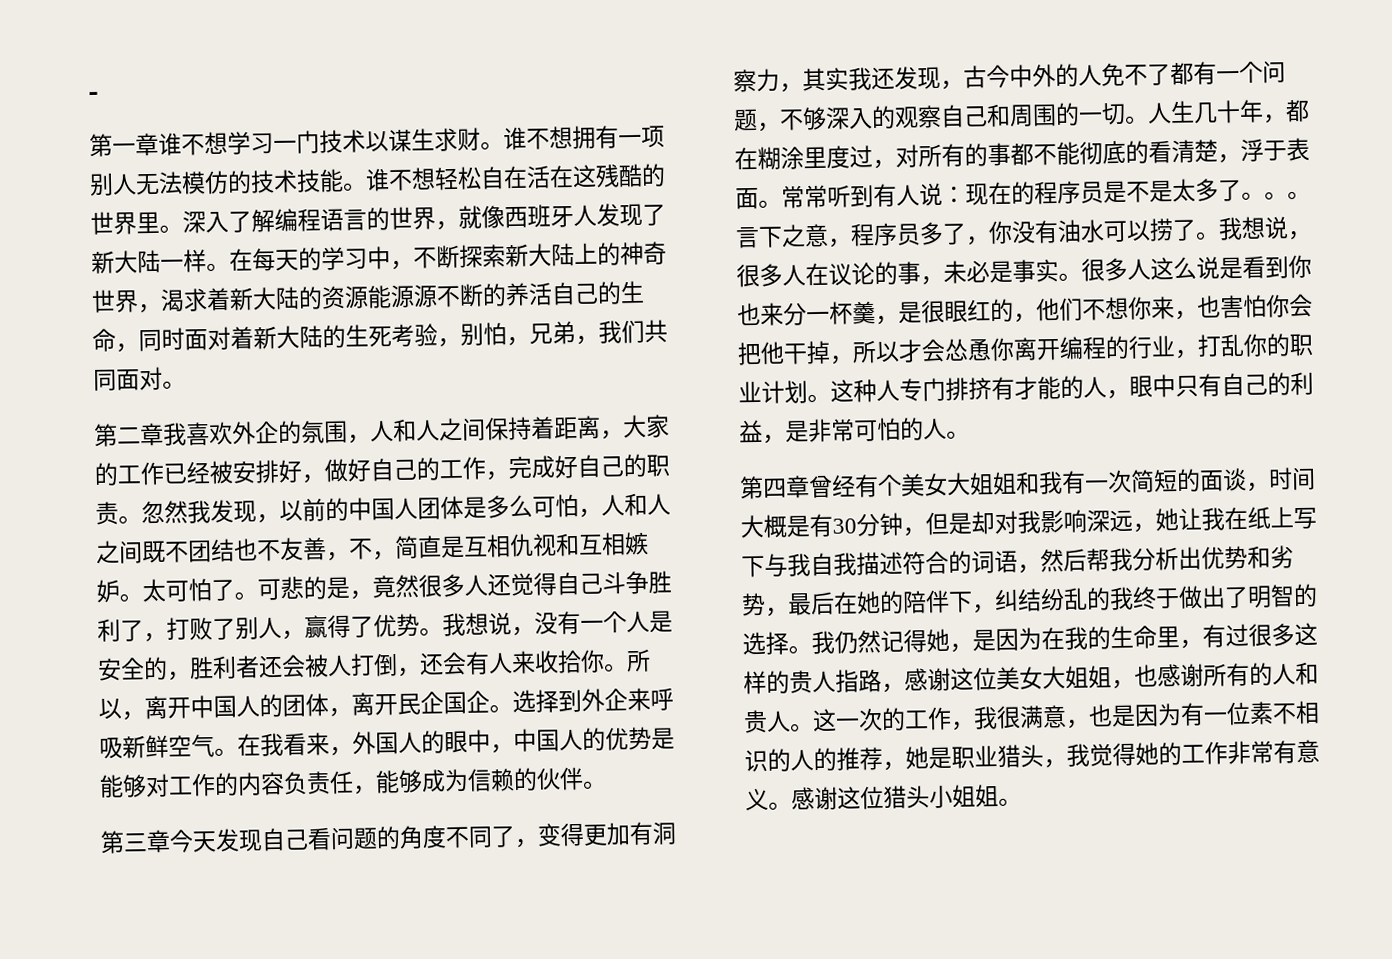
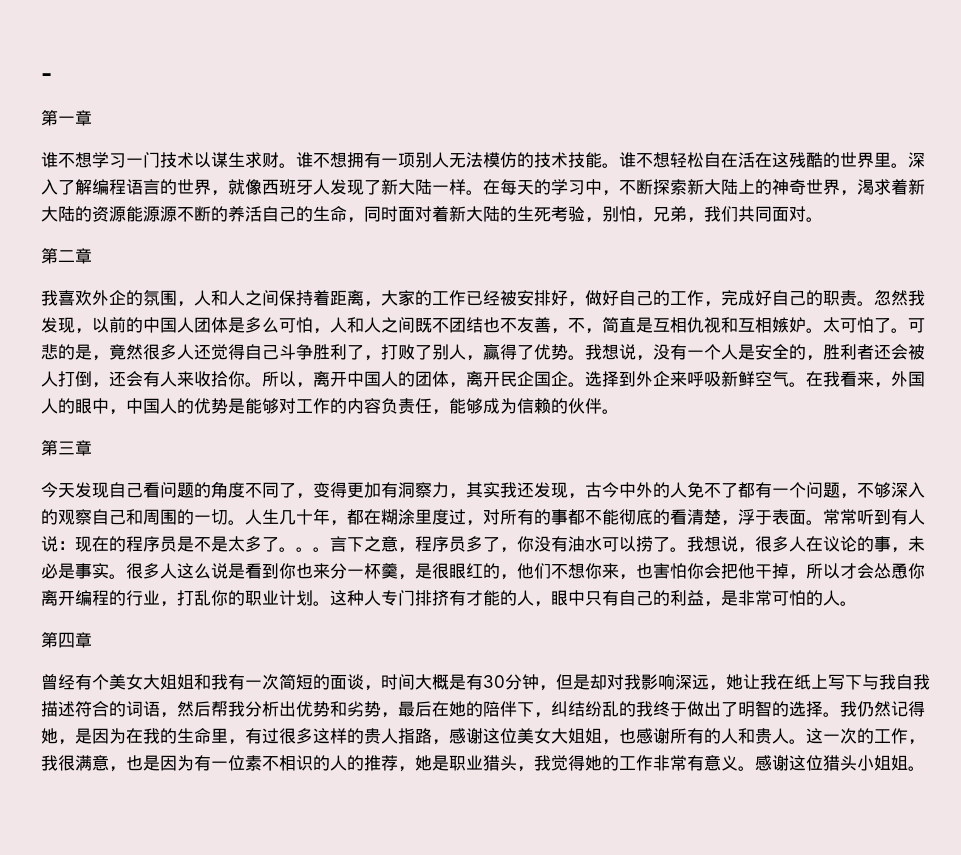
- 第一章谁不想学习一门技术以谋生求财。
+ 第一章
+ 谁不想学习一门技术以谋生求财。
- 第二章我喜欢外企的氛围，人和人之间保持着距离，大家的工作已经被安排好，做好自己的工作，完成好自己的职责。
+ 第二章
+ 我喜欢外企的氛围，人和人之间保持着距离，大家的工作已经被安排好，做好自己的工作，完成好自己的职责。
- 第三章今天发现自己看问题的角度不同了，变得更加有洞察力，其实我还发现，古今中外的人免不了都有一个问题，不够深入的观察自己和周围的一切。
+ 第三章
+ 今天发现自己看问题的角度不同了，变得更加有洞察力，其实我还发现，古今中外的人免不了都有一个问题，不够深入的观察自己和周围的一切。
- 第四章曾经有个美女大姐姐和我有一次简短的面谈，时间大概是有30分钟，但是却对我影响深远，她让我在纸上写下与我自我描述符合的词语，然后帮我分析出优势和劣势，最后在她的陪伴下，纠结纷乱的我终于做出了明智的选择。
+ 第四章
+ 曾经有个美女大姐姐和我有一次简短的面谈，时间大概是有30分钟，但是却对我影响深远，她让我在纸上写下与我自我描述符合的词语，然后帮我分析出优势和劣势，最后在她的陪伴下，纠结纷乱的我终于做出了明智的选择。

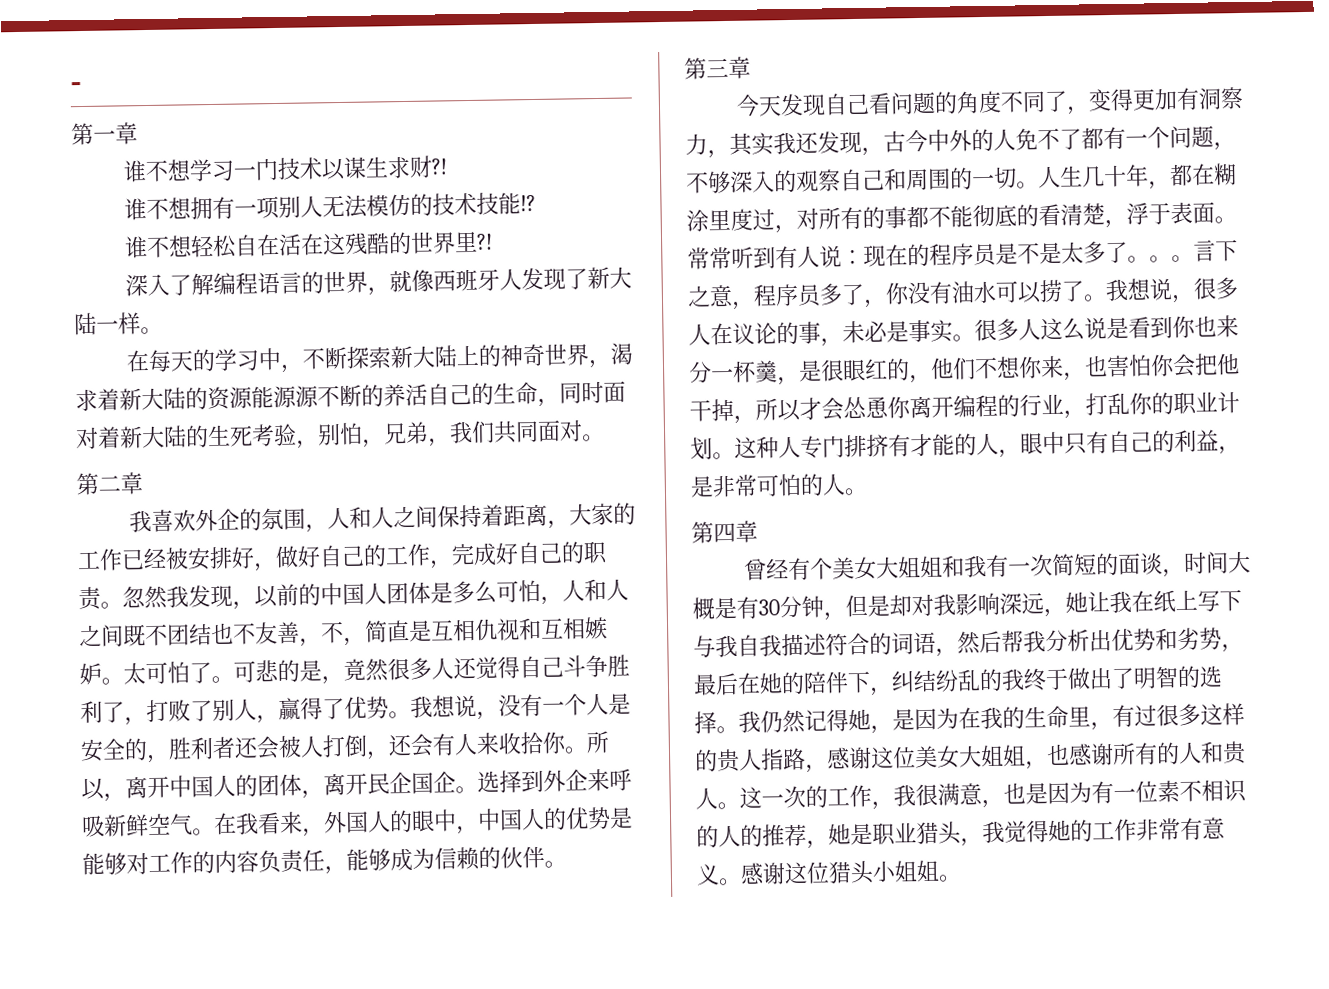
- 谁不想学习一门技术以谋生求财。谁不想拥有一项别人无法模仿的技术技能。谁不想轻松自在活在这残酷的世界里。深入了解编程语言的世界，就像西班牙人发现了新大陆一样。在每天的学习中，不断探索新大陆上的神奇世界，渴求着新大陆的资源能源源不断的养活自己的生命，同时面对着新大陆的生死考验，别怕，兄弟，我们共同面对。
+ 谁不想学习一门技术以谋生求财?!
+ 谁不想拥有一项别人无法模仿的技术技能!?
+ 谁不想轻松自在活在这残酷的世界里?!
+ 深入了解编程语言的世界，就像西班牙人发现了新大陆一样。
+ 在每天的学习中，不断探索新大陆上的神奇世界，渴求着新大陆的资源能源源不断的养活自己的生命，同时面对着新大陆的生死考验，别怕，兄弟，我们共同面对。

